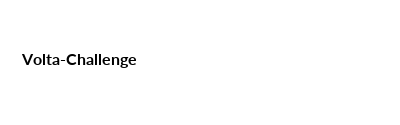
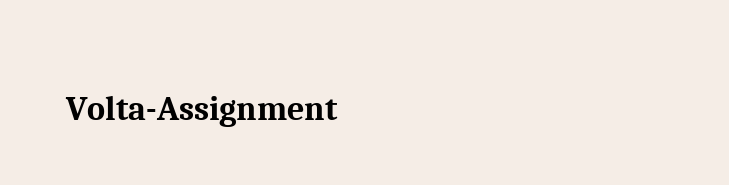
- Volta-Challenge
+ Volta-Assignment

